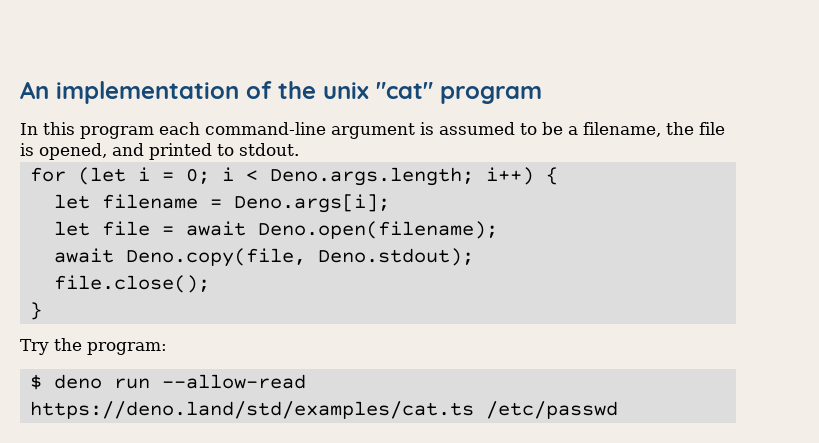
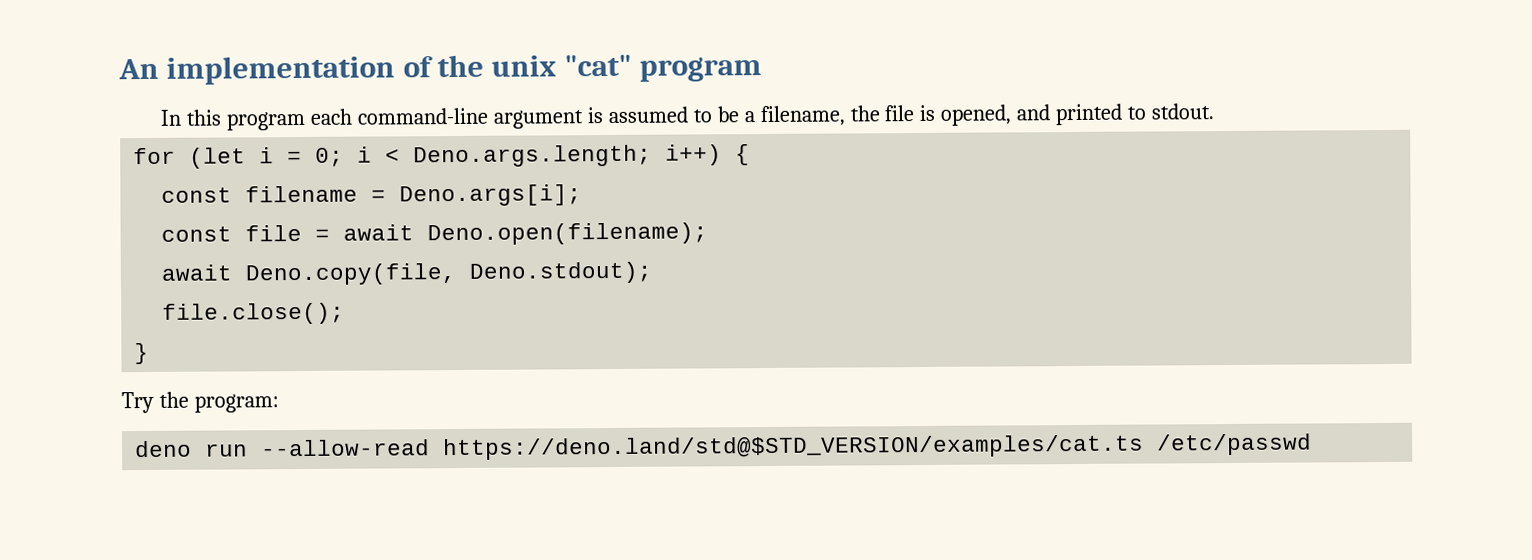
- let filename = Deno.args[i];
+ const filename = Deno.args[i];
- let file = await Deno.open(filename);
+ const file = await Deno.open(filename);
- $ deno run --allow-read https://deno.land/std/examples/cat.ts /etc/passwd
+ deno run --allow-read https://deno.land/std@$STD_VERSION/examples/cat.ts /etc/passwd

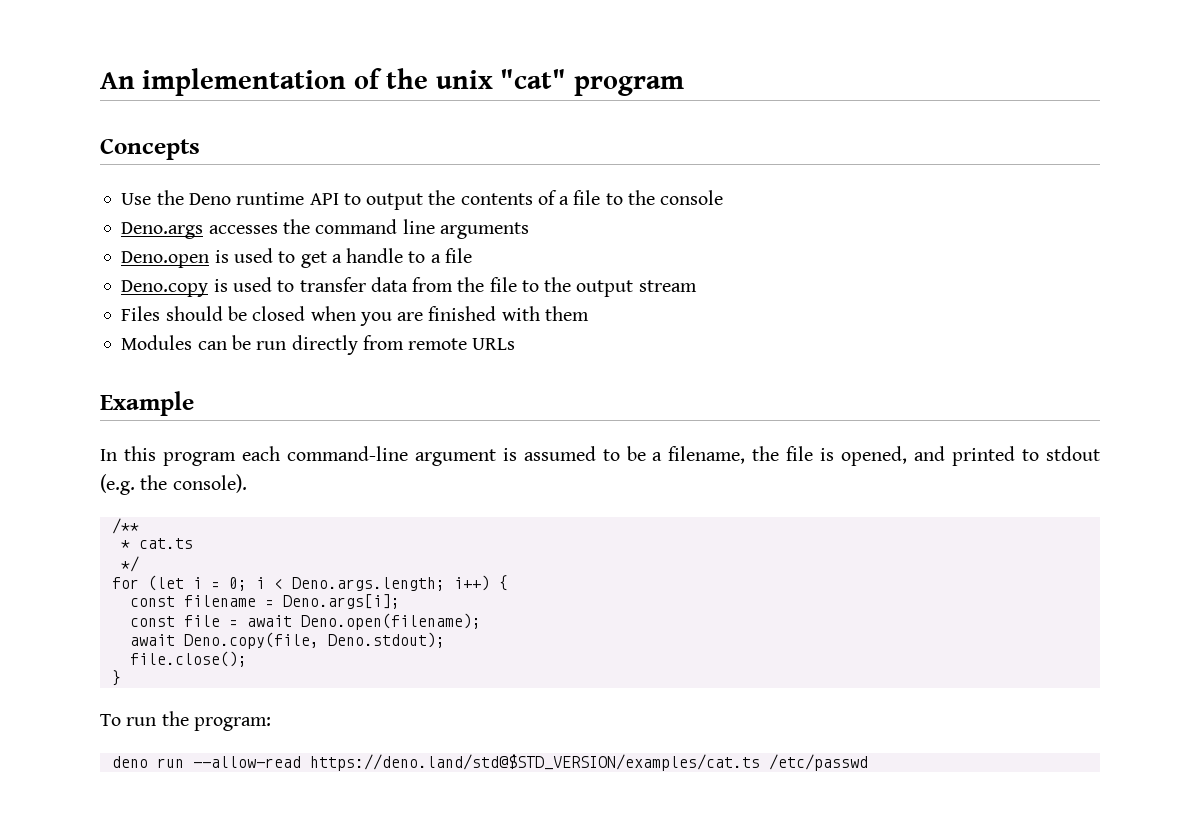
+ Concepts
+ Use the Deno runtime API to output the contents of a file to the console
+ Deno.args accesses the command line arguments
+ Deno.open is used to get a handle to a file
+ Deno.copy is used to transfer data from the file to the output stream
+ Files should be closed when you are finished with them
+ Modules can be run directly from remote URLs
+ Example
- In this program each command-line argument is assumed to be a filename, the file is opened, and printed to stdout.
+ In this program each command-line argument is assumed to be a filename, the file is opened, and printed to stdout (e.g. the console).
+ /**
+ * cat.ts
+ */
- Try the program:
+ To run the program:

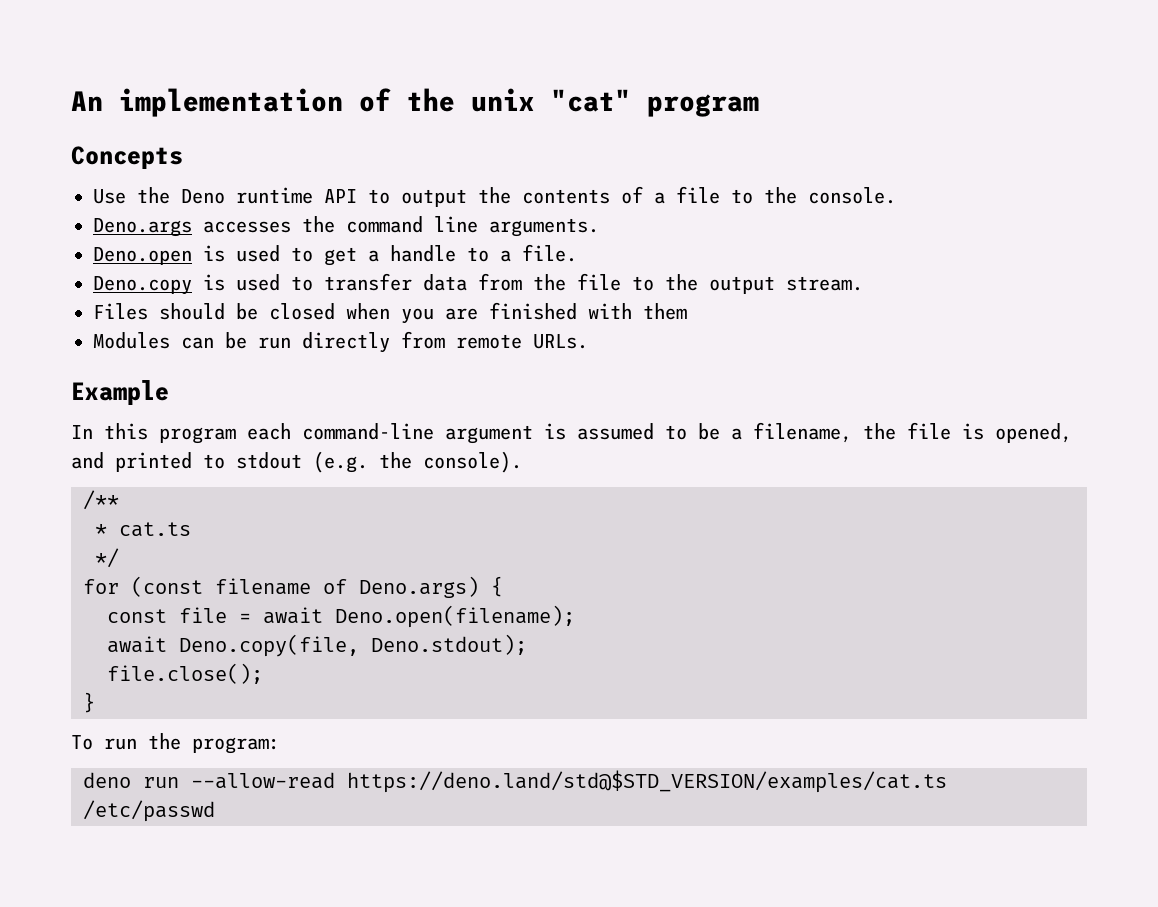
- Use the Deno runtime API to output the contents of a file to the console
+ Use the Deno runtime API to output the contents of a file to the console.
- Deno.args accesses the command line arguments
+ Deno.args accesses the command line arguments.
- Deno.open is used to get a handle to a file
+ Deno.open is used to get a handle to a file.
- Deno.copy is used to transfer data from the file to the output stream
+ Deno.copy is used to transfer data from the file to the output stream.
- Modules can be run directly from remote URLs
+ Modules can be run directly from remote URLs.
- for (let i = 0; i < Deno.args.length; i++) {
- const filename = Deno.args[i];
+ for (const filename of Deno.args) {

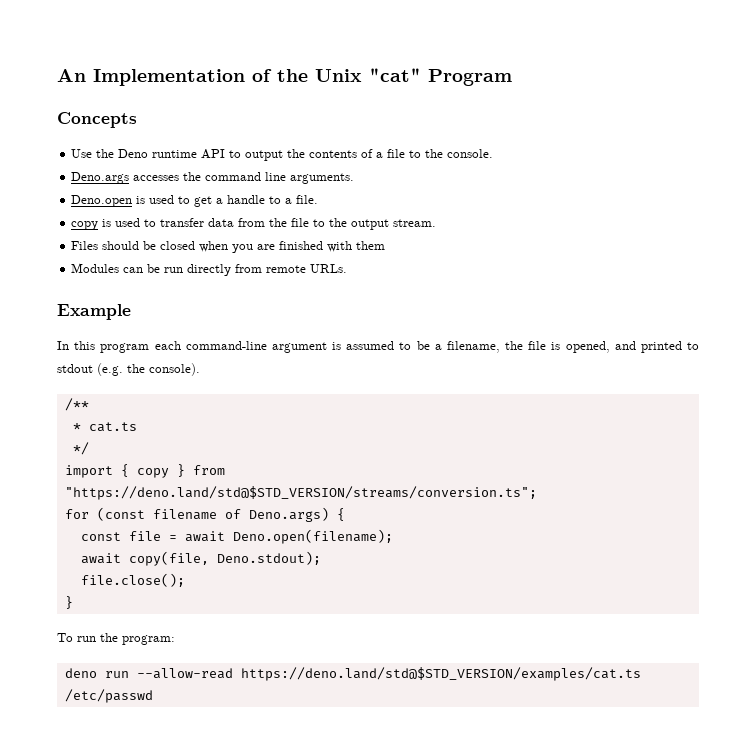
- An implementation of the unix "cat" program
+ An Implementation of the Unix "cat" Program
- Deno.copy is used to transfer data from the file to the output stream.
+ copy is used to transfer data from the file to the output stream.
+ import { copy } from "https://deno.land/std@$STD_VERSION/streams/conversion.ts";
- await Deno.copy(file, Deno.stdout);
+ await copy(file, Deno.stdout);

